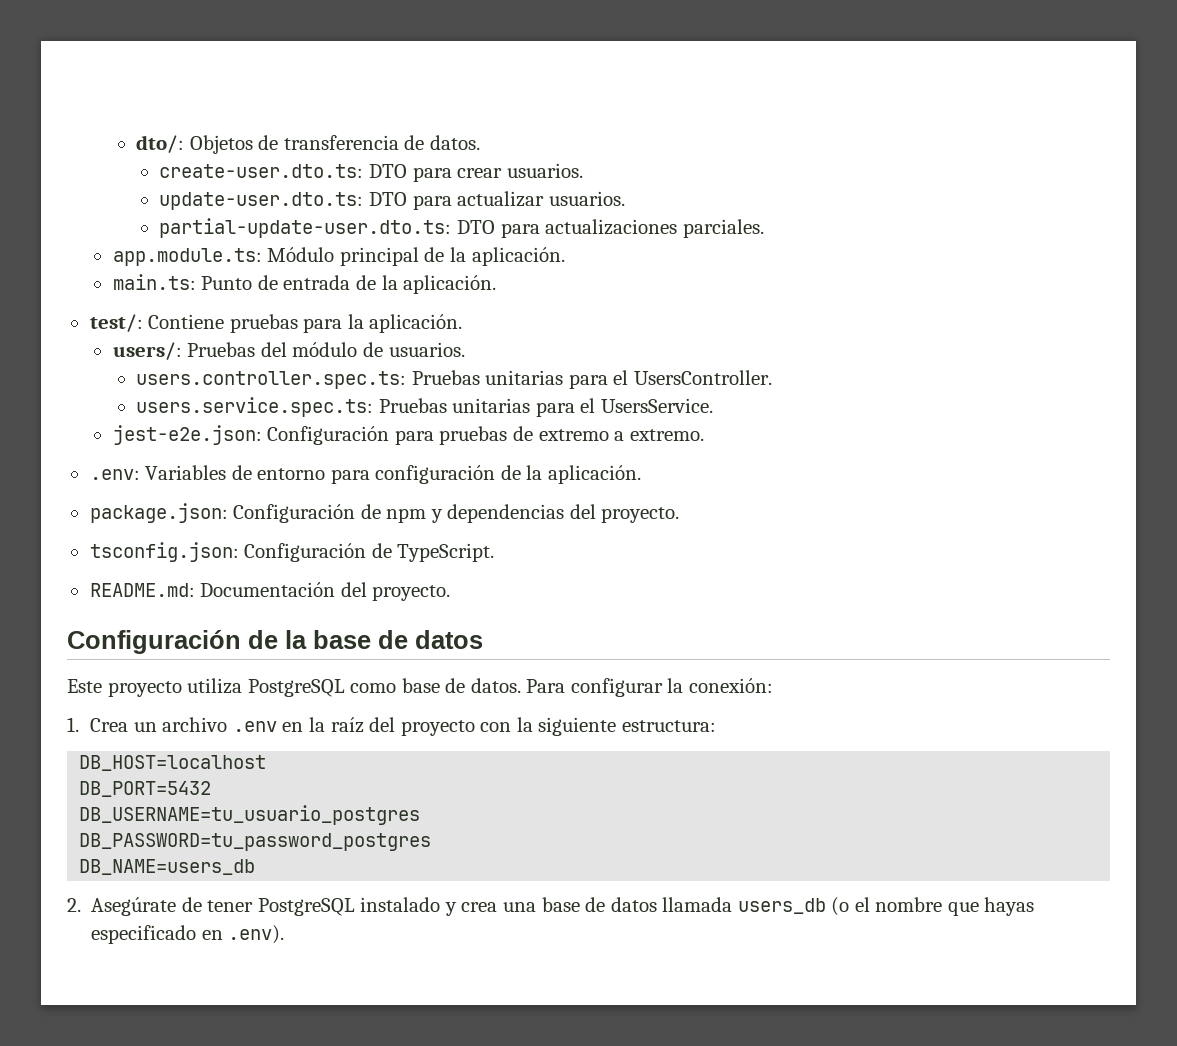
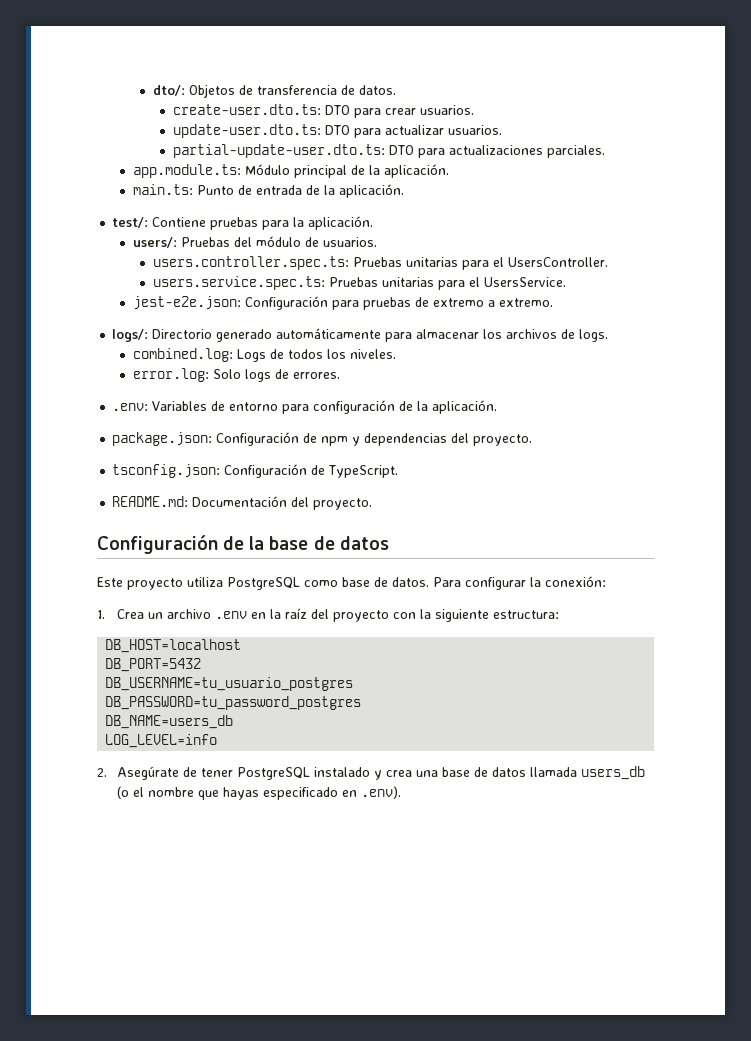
+ logs/: Directorio generado automáticamente para almacenar los archivos de logs.
+ combined.log: Logs de todos los niveles.
+ error.log: Solo logs de errores.
+ LOG_LEVEL=info

